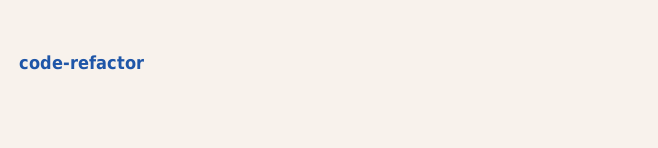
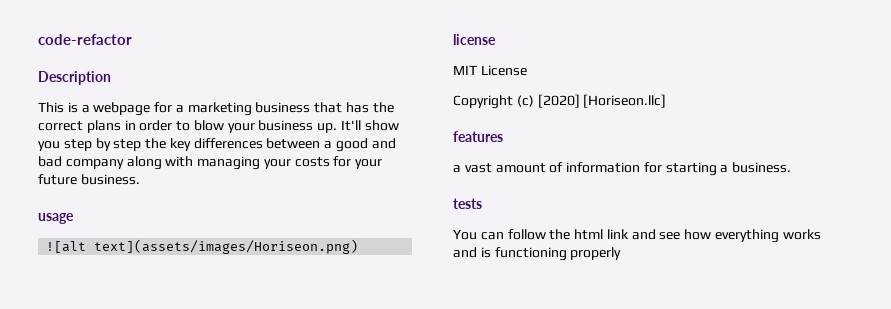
+ Description
+ This is a webpage for a marketing business that has the correct plans in order to blow your business up. It'll show you step by step the key differences between a good and bad company along with managing your costs for your future business.
+ usage
+ ![alt text](assets/images/Horiseon.png)
+ license
+ MIT License
+ Copyright (c) [2020] [Horiseon.llc]
+ features
+ a vast amount of information for starting a business.
+ tests
+ You can follow the html link and see how everything works and is functioning properly

